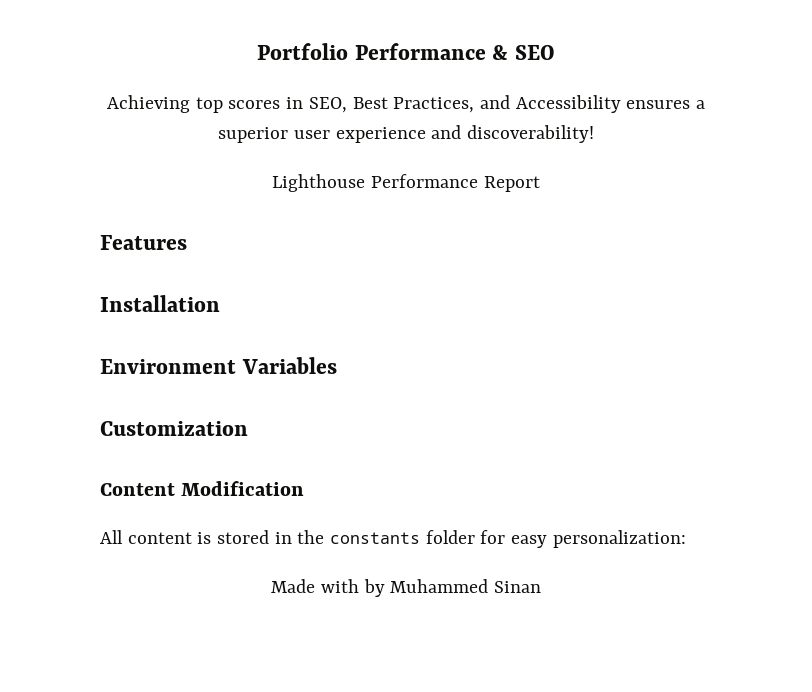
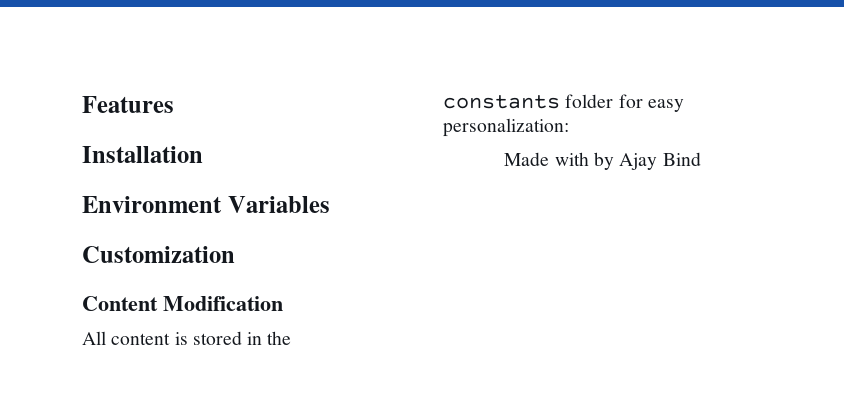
- Portfolio Performance & SEO
- Achieving top scores in SEO, Best Practices, and Accessibility ensures a superior user experience and discoverability!
- Lighthouse Performance Report
- Made with by Muhammed Sinan
+ Made with by Ajay Bind

